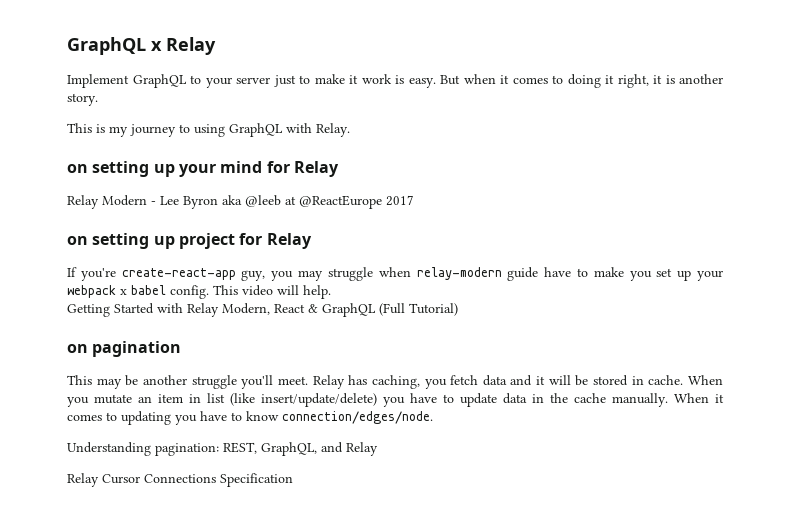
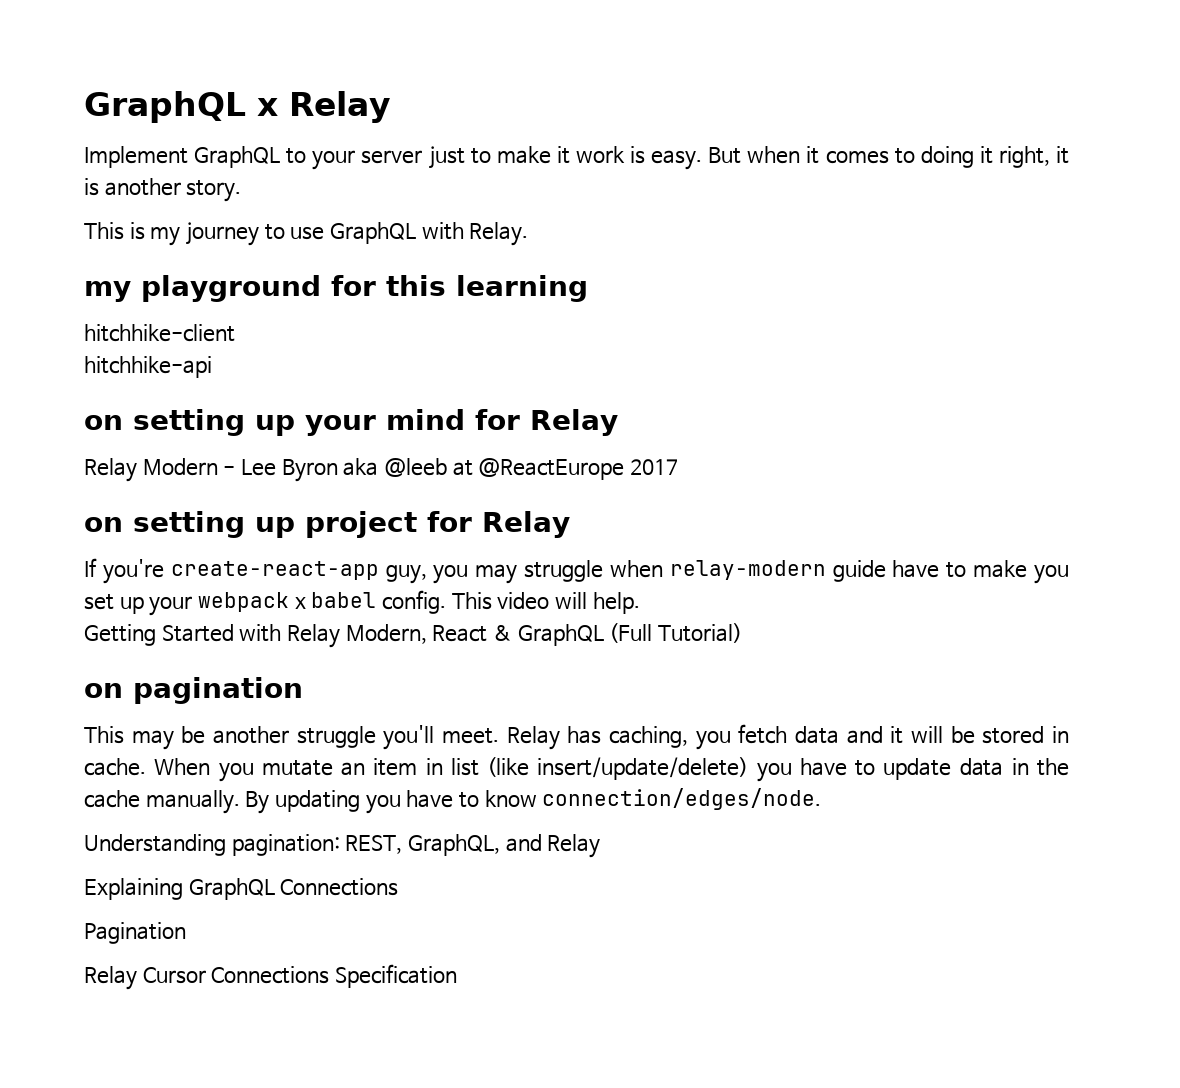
- This is my journey to using GraphQL with Relay.
+ This is my journey to use GraphQL with Relay.
+ my playground for this learning
+ hitchhike-client
+ hitchhike-api
- When it comes to updating you have to know connection/edges/node.
+ By updating you have to know connection/edges/node.
+ Explaining GraphQL Connections
+ Pagination

